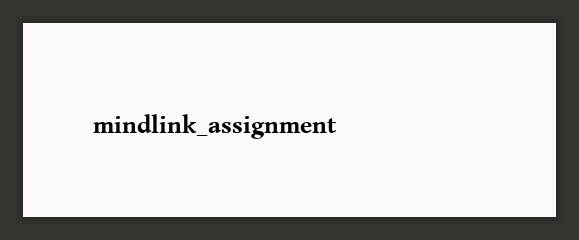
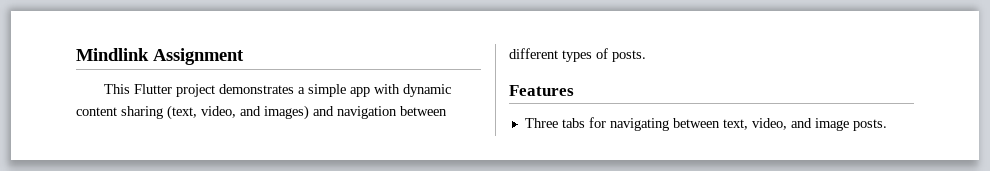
- mindlink_assignment
+ Mindlink Assignment
+ This Flutter project demonstrates a simple app with dynamic content sharing (text, video, and images) and navigation between different types of posts.
+ Features
+ Three tabs for navigating between text, video, and image posts.

